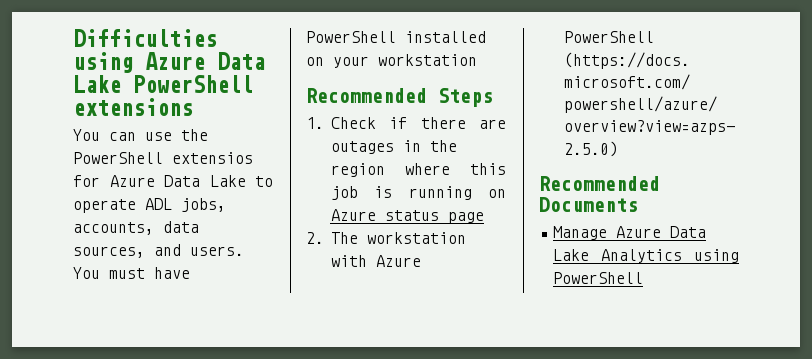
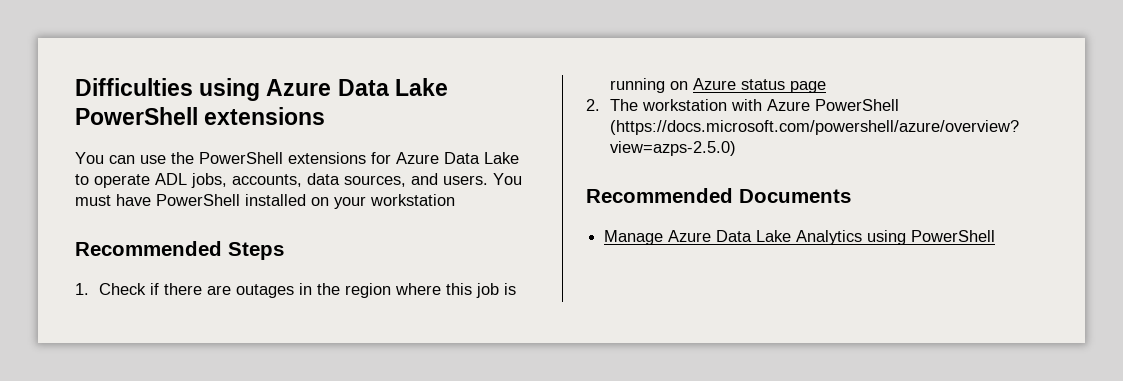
- You can use the PowerShell extensios for Azure Data Lake to operate ADL jobs, accounts, data sources, and users.
+ You can use the PowerShell extensions for Azure Data Lake to operate ADL jobs, accounts, data sources, and users.

